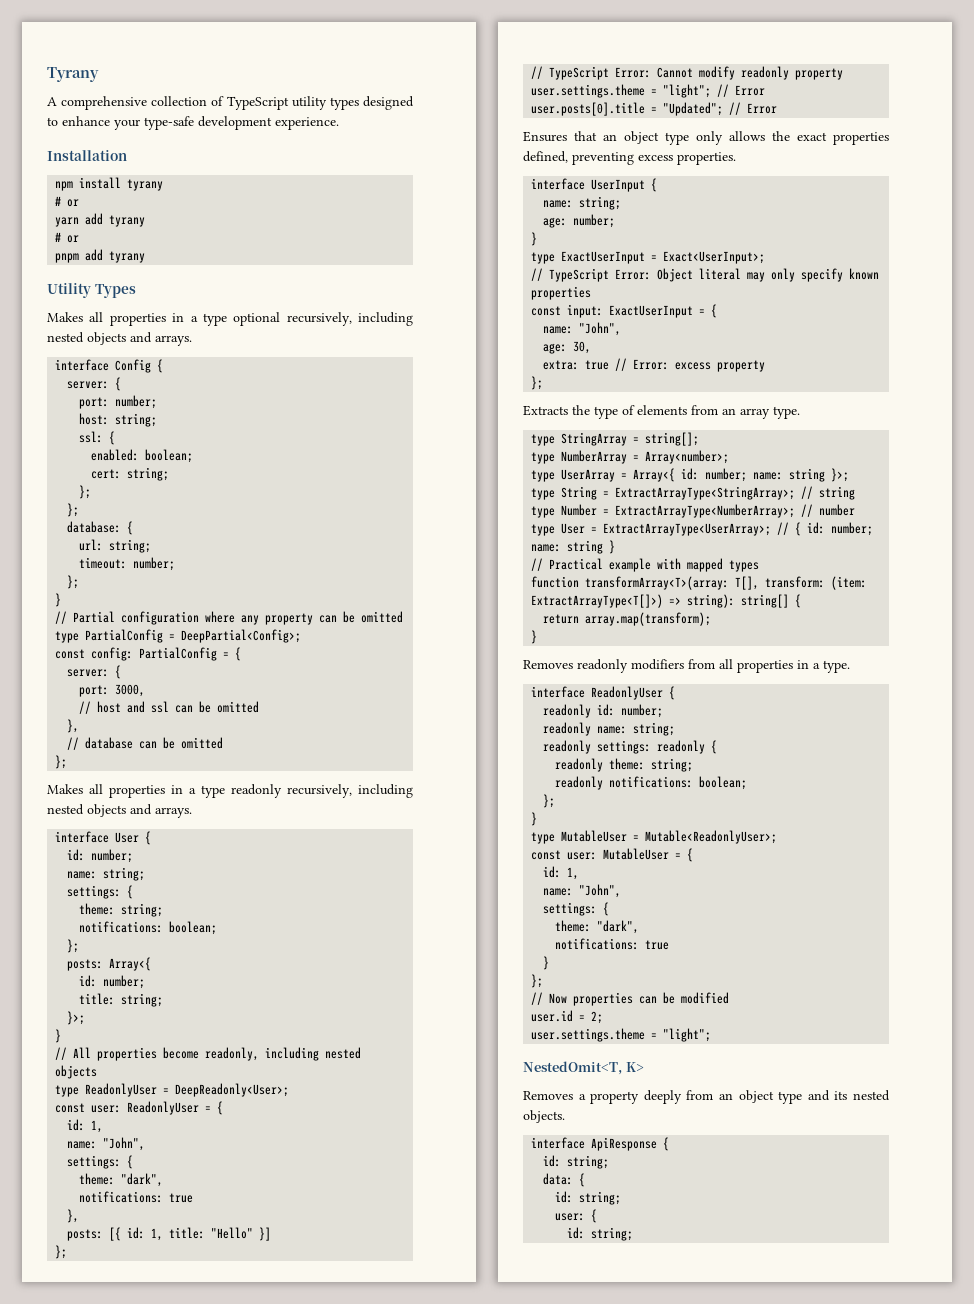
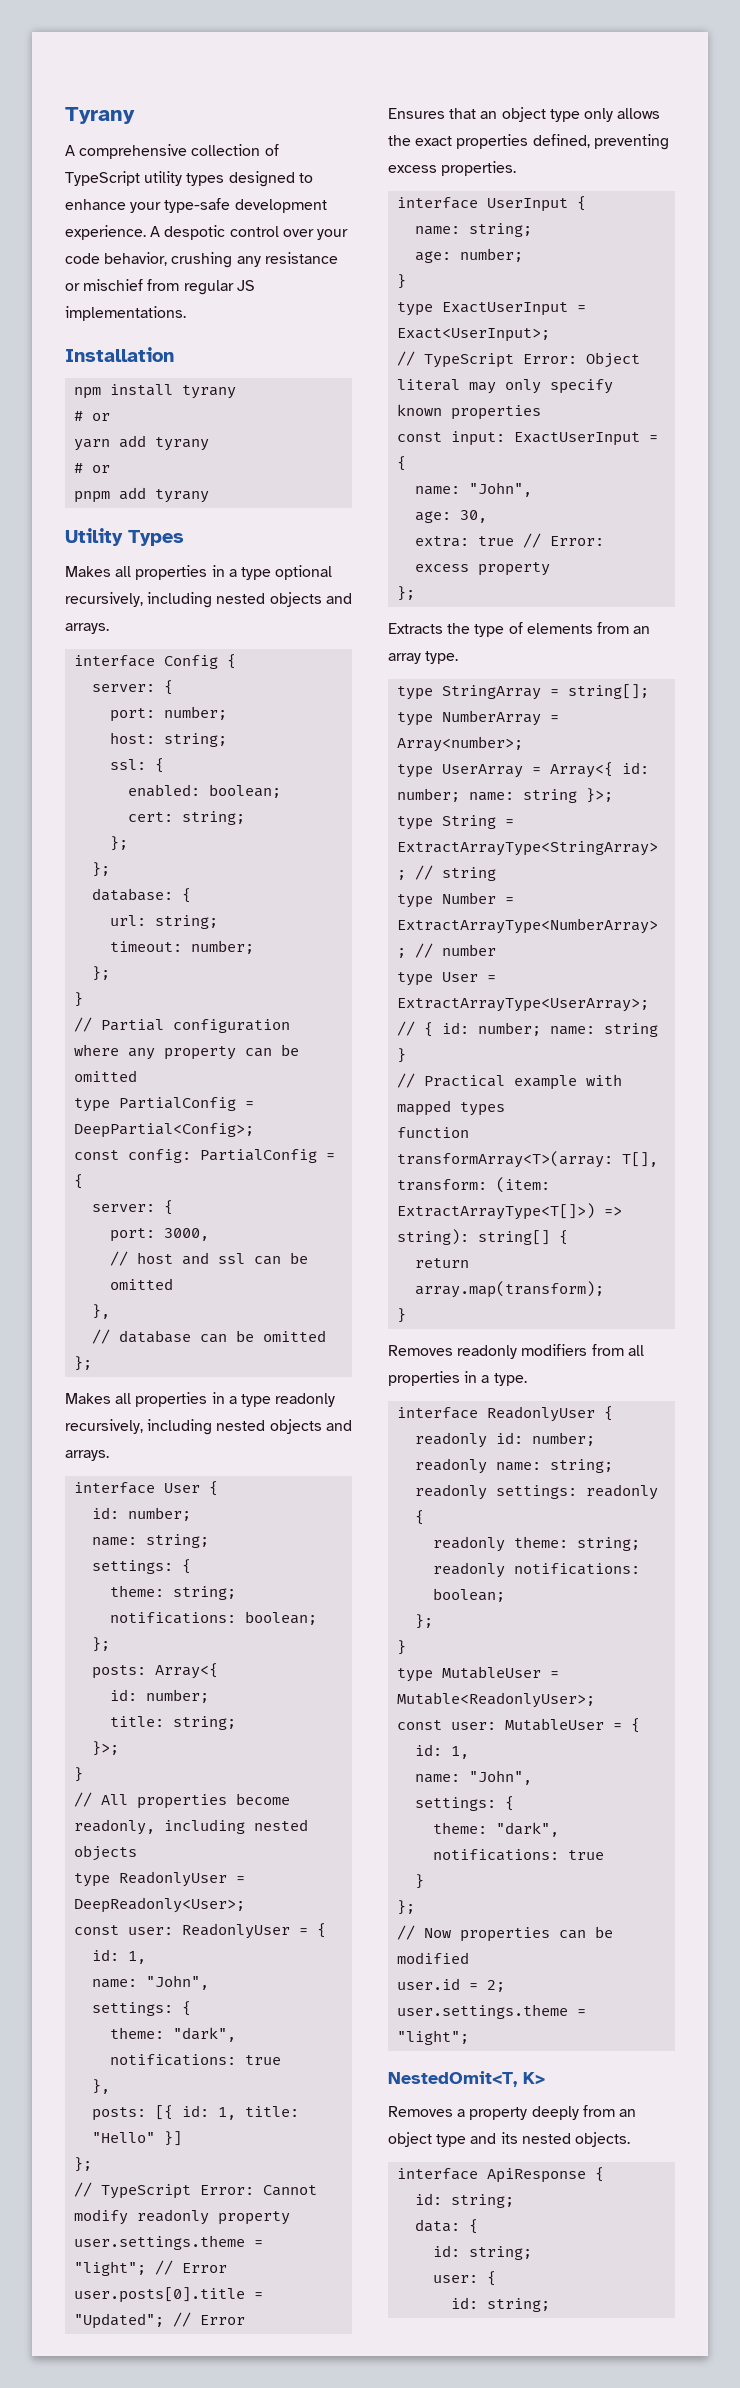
+ A despotic control over your code behavior, crushing any resistance or mischief from regular JS implementations.

